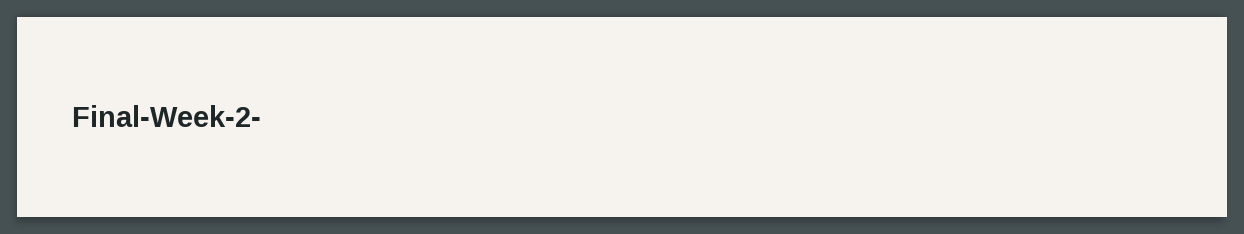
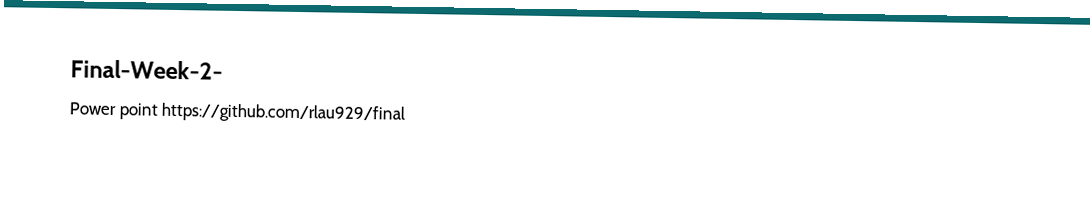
+ Power point https://github.com/rlau929/final

